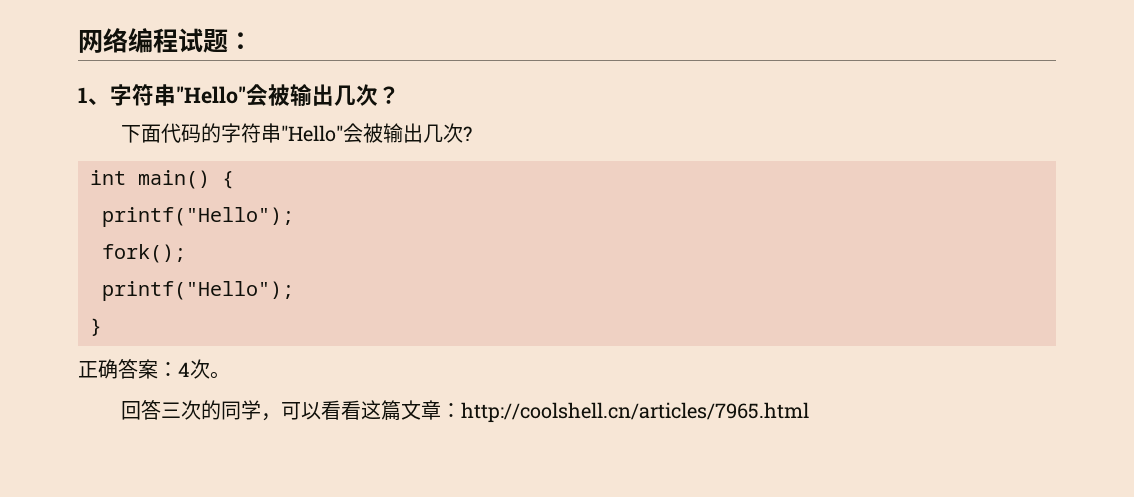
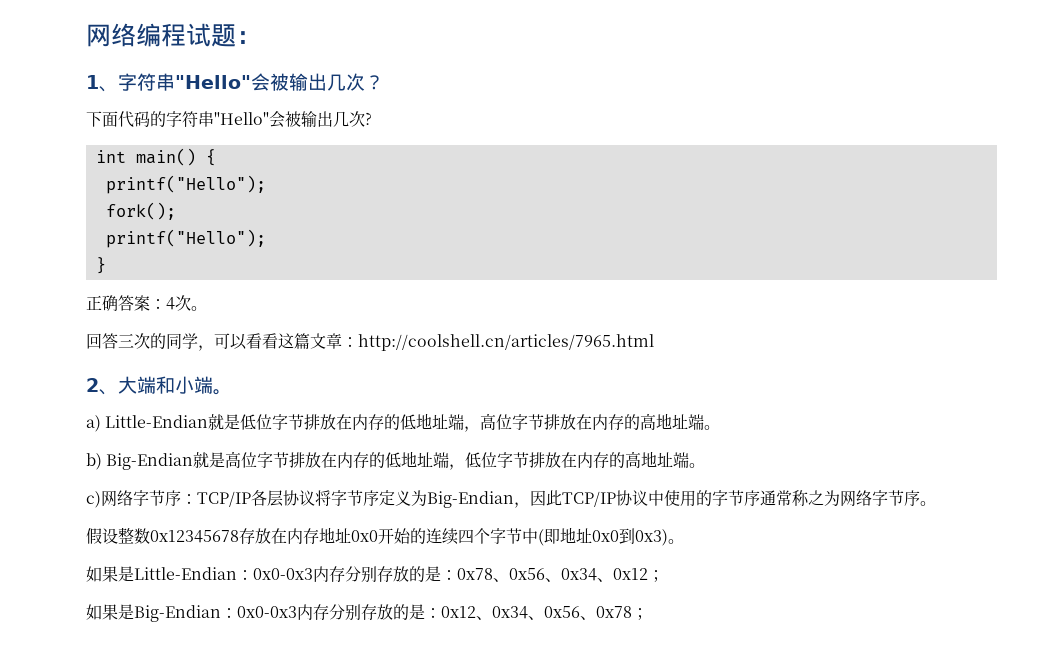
+ 2、大端和小端。
+ a) Little-Endian就是低位字节排放在内存的低地址端，高位字节排放在内存的高地址端。
+ b) Big-Endian就是高位字节排放在内存的低地址端，低位字节排放在内存的高地址端。
+ c)网络字节序：TCP/IP各层协议将字节序定义为Big-Endian，因此TCP/IP协议中使用的字节序通常称之为网络字节序。
+ 假设整数0x12345678存放在内存地址0x0开始的连续四个字节中(即地址0x0到0x3)。
+ 如果是Little-Endian：0x0-0x3内存分别存放的是：0x78、0x56、0x34、0x12；
+ 如果是Big-Endian：0x0-0x3内存分别存放的是：0x12、0x34、0x56、0x78；

